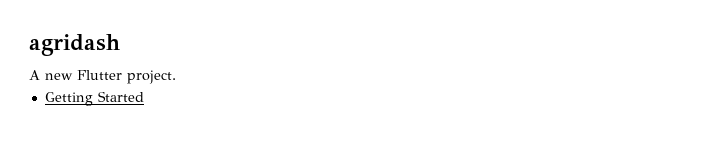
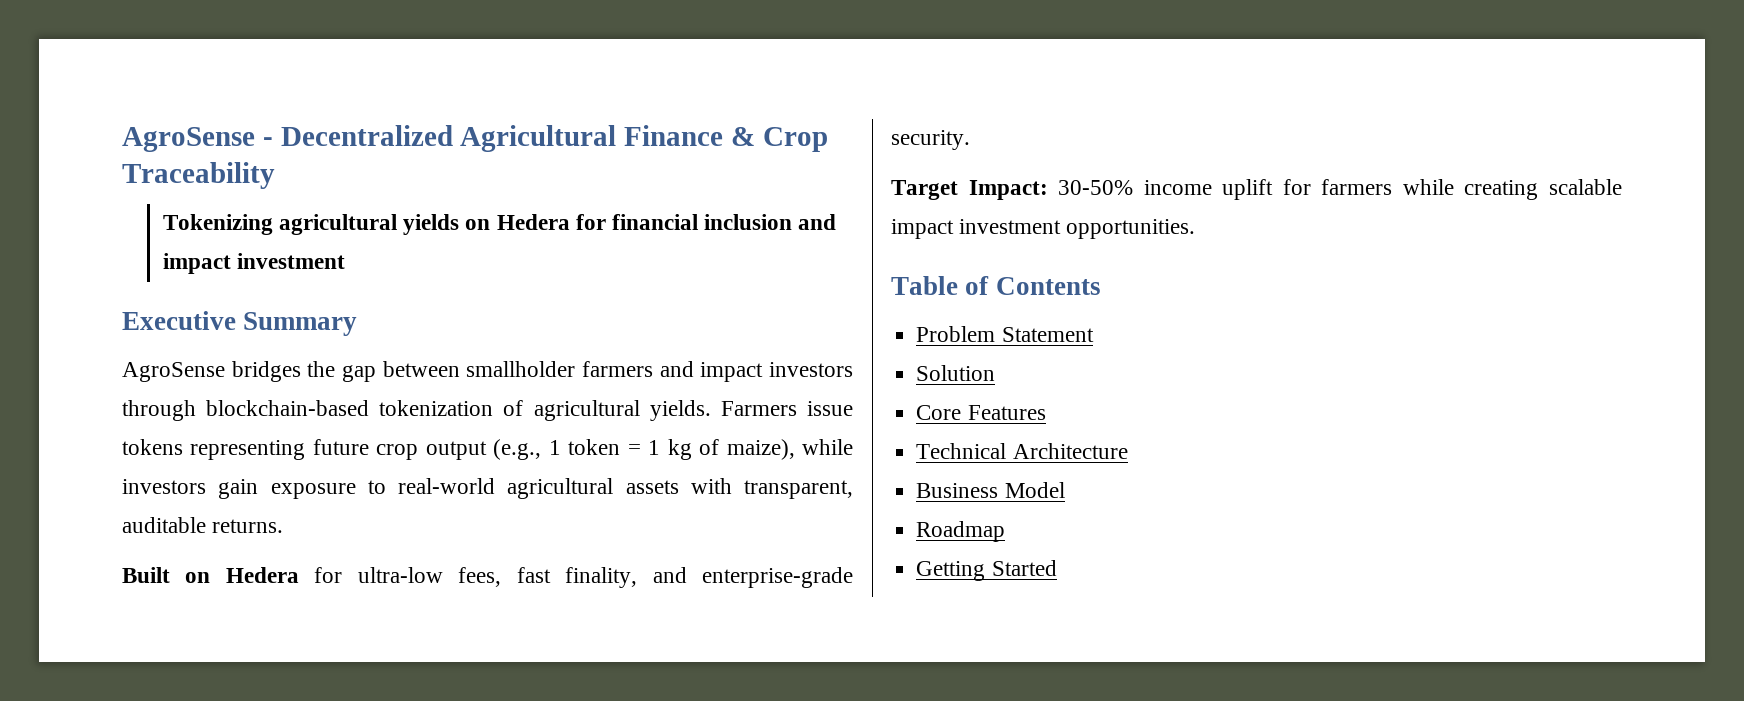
- agridash
- A new Flutter project.
+ AgroSense - Decentralized Agricultural Finance & Crop Traceability
+ Tokenizing agricultural yields on Hedera for financial inclusion and impact investment
+ Executive Summary
+ AgroSense bridges the gap between smallholder farmers and impact investors through blockchain-based tokenization of agricultural yields. Farmers issue tokens representing future crop output (e.g., 1 token = 1 kg of maize), while investors gain exposure to real-world agricultural assets with transparent, auditable returns.
+ Built on Hedera for ultra-low fees, fast finality, and enterprise-grade security.
+ Target Impact: 30-50% income uplift for farmers while creating scalable impact investment opportunities.
+ Table of Contents
+ Problem Statement
+ Solution
+ Core Features
+ Technical Architecture
+ Business Model
+ Roadmap

